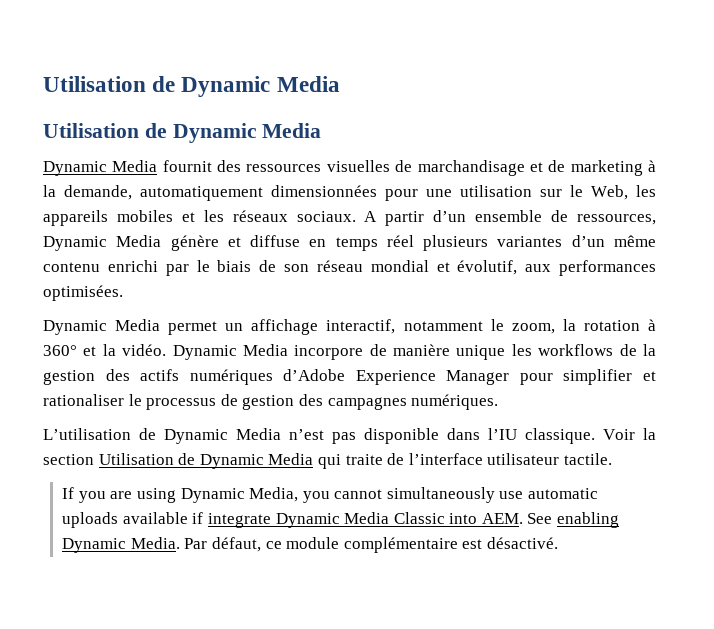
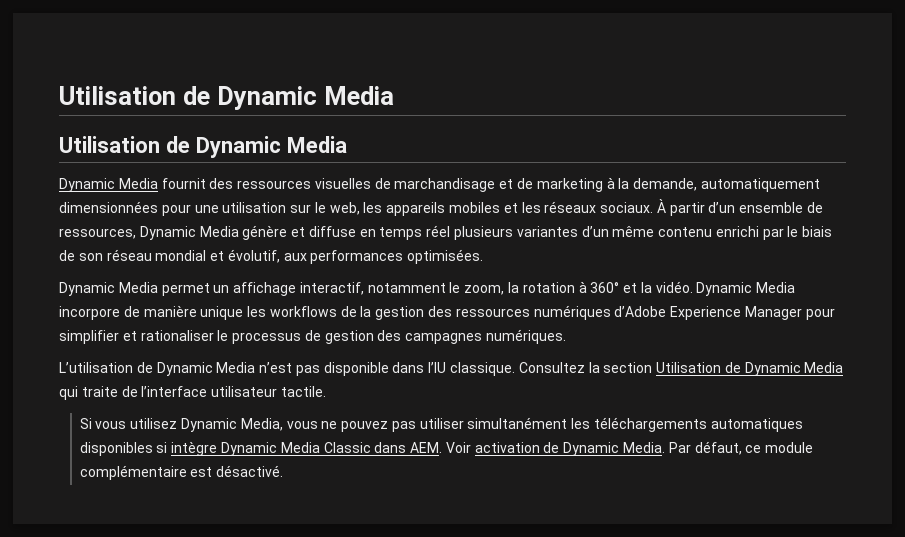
- Dynamic Media fournit des ressources visuelles de marchandisage et de marketing à la demande, automatiquement dimensionnées pour une utilisation sur le Web, les appareils mobiles et les réseaux sociaux.
+ Dynamic Media fournit des ressources visuelles de marchandisage et de marketing à la demande, automatiquement dimensionnées pour une utilisation sur le web, les appareils mobiles et les réseaux sociaux.
- A partir d’un ensemble de ressources, Dynamic Media génère et diffuse en temps réel plusieurs variantes d’un même contenu enrichi par le biais de son réseau mondial et évolutif, aux performances optimisées.
+ À partir d’un ensemble de ressources, Dynamic Media génère et diffuse en temps réel plusieurs variantes d’un même contenu enrichi par le biais de son réseau mondial et évolutif, aux performances optimisées.
- Dynamic Media incorpore de manière unique les workflows de la gestion des actifs numériques d’Adobe Experience Manager pour simplifier et rationaliser le processus de gestion des campagnes numériques.
+ Dynamic Media incorpore de manière unique les workflows de la gestion des ressources numériques d’Adobe Experience Manager pour simplifier et rationaliser le processus de gestion des campagnes numériques.
- Voir la section Utilisation de Dynamic Media qui traite de l’interface utilisateur tactile.
+ Consultez la section Utilisation de Dynamic Media qui traite de l’interface utilisateur tactile.
- If you are using Dynamic Media, you cannot simultaneously use automatic uploads available if integrate Dynamic Media Classic into AEM. See enabling Dynamic Media.
+ Si vous utilisez Dynamic Media, vous ne pouvez pas utiliser simultanément les téléchargements automatiques disponibles si intègre Dynamic Media Classic dans AEM. Voir activation de Dynamic Media.

